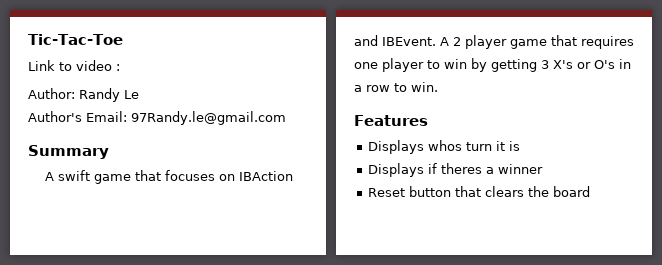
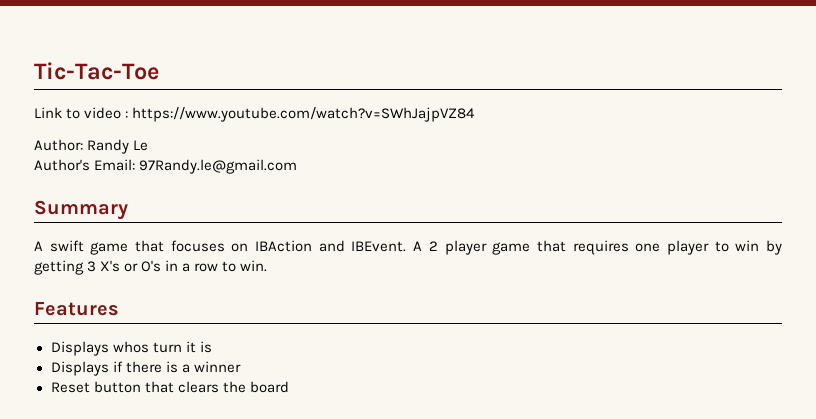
- Link to video :
+ Link to video : https://www.youtube.com/watch?v=SWhJajpVZ84
- Displays if theres a winner
+ Displays if there is a winner

